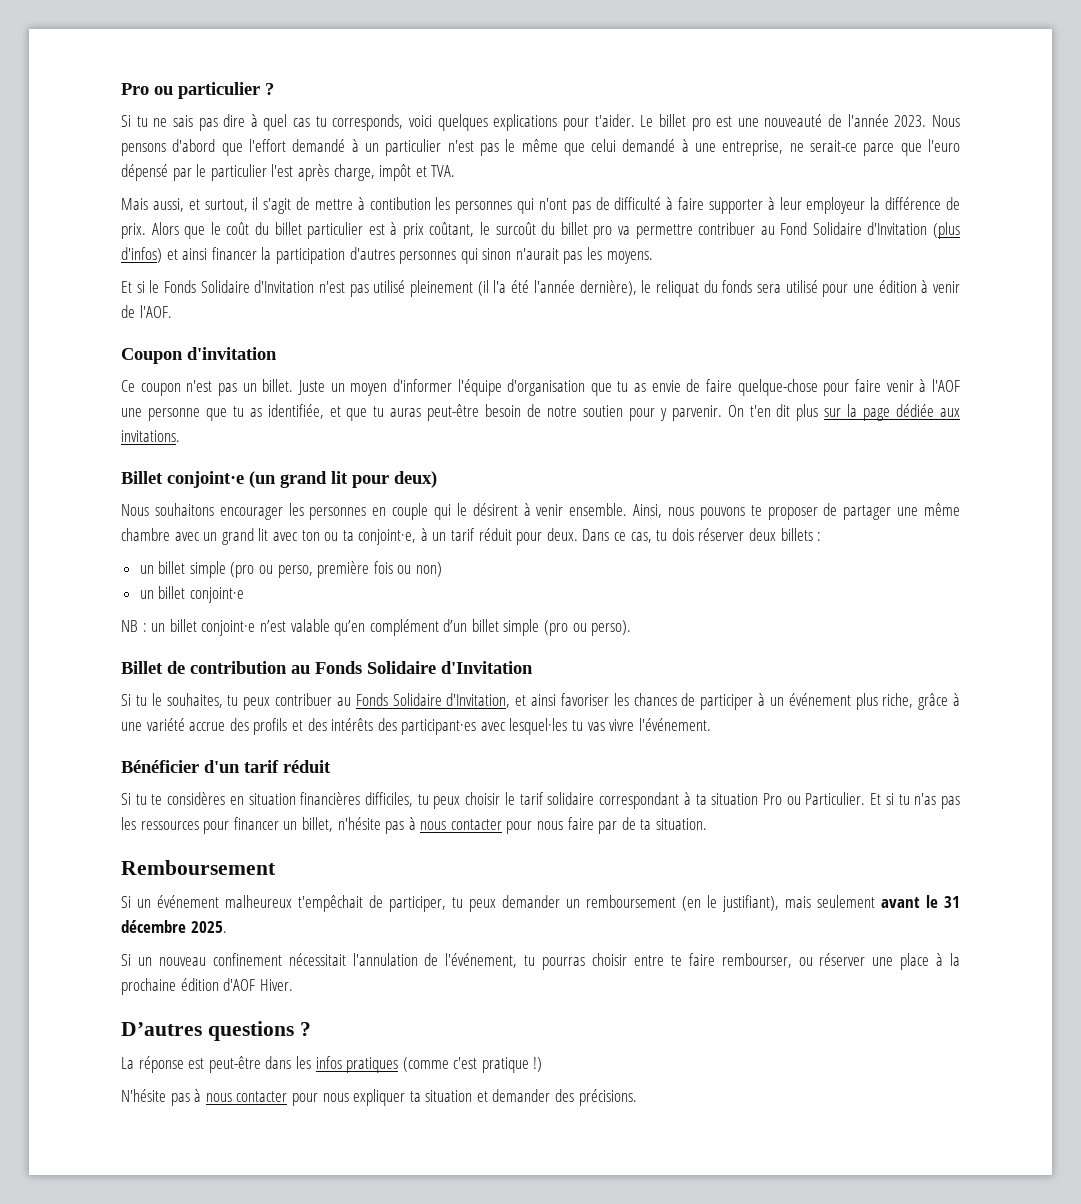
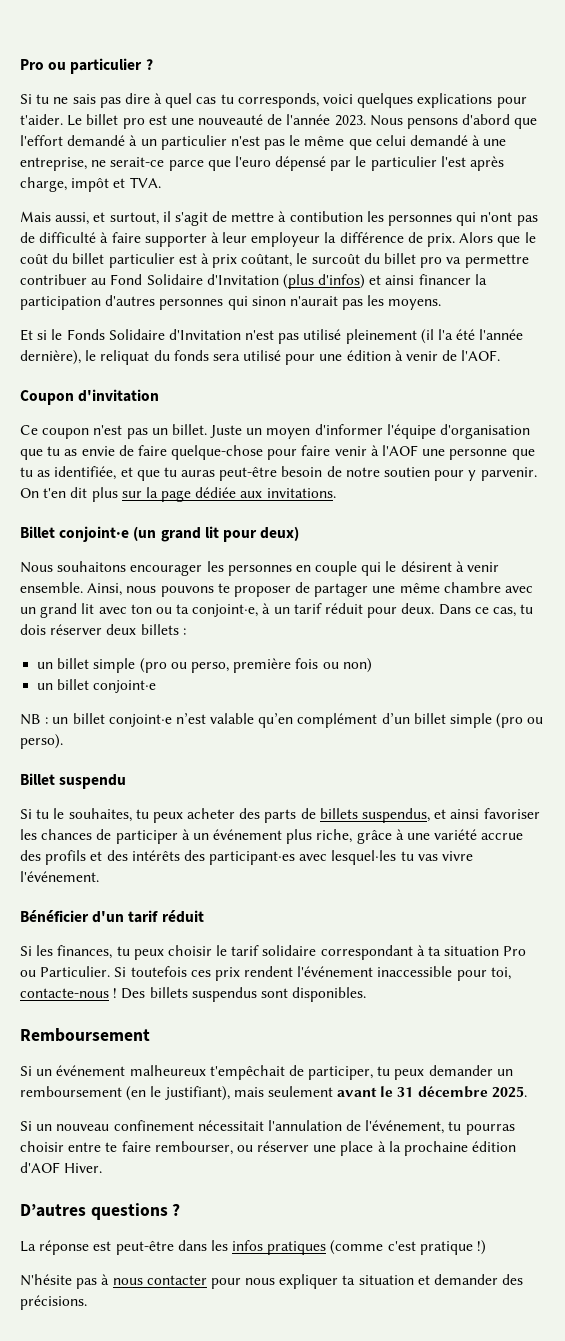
- Billet de contribution au Fonds Solidaire d'Invitation
+ Billet suspendu
- Si tu le souhaites, tu peux contribuer au Fonds Solidaire d'Invitation, et ainsi favoriser les chances de participer à un événement plus riche, grâce à une variété accrue des profils et des intérêts des participant·es avec lesquel·les tu vas vivre l'événement.
+ Si tu le souhaites, tu peux acheter des parts de billets suspendus, et ainsi favoriser les chances de participer à un événement plus riche, grâce à une variété accrue des profils et des intérêts des participant·es avec lesquel·les tu vas vivre l'événement.
- Si tu te considères en situation financières difficiles, tu peux choisir le tarif solidaire correspondant à ta situation Pro ou Particulier.
+ Si les finances, tu peux choisir le tarif solidaire correspondant à ta situation Pro ou Particulier.
- Et si tu n'as pas les ressources pour financer un billet, n'hésite pas à nous contacter pour nous faire par de ta situation.
+ Si toutefois ces prix rendent l'événement inaccessible pour toi, contacte-nous ! Des billets suspendus sont disponibles.

